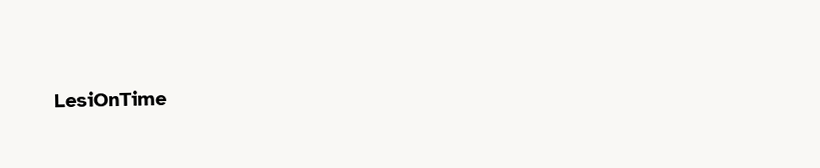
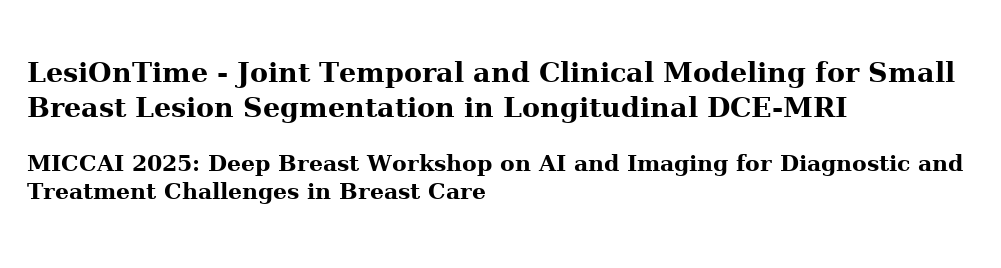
- LesiOnTime
+ LesiOnTime - Joint Temporal and Clinical Modeling for Small Breast Lesion Segmentation in Longitudinal DCE-MRI
+ MICCAI 2025: Deep Breast Workshop on AI and Imaging for Diagnostic and Treatment Challenges in Breast Care

